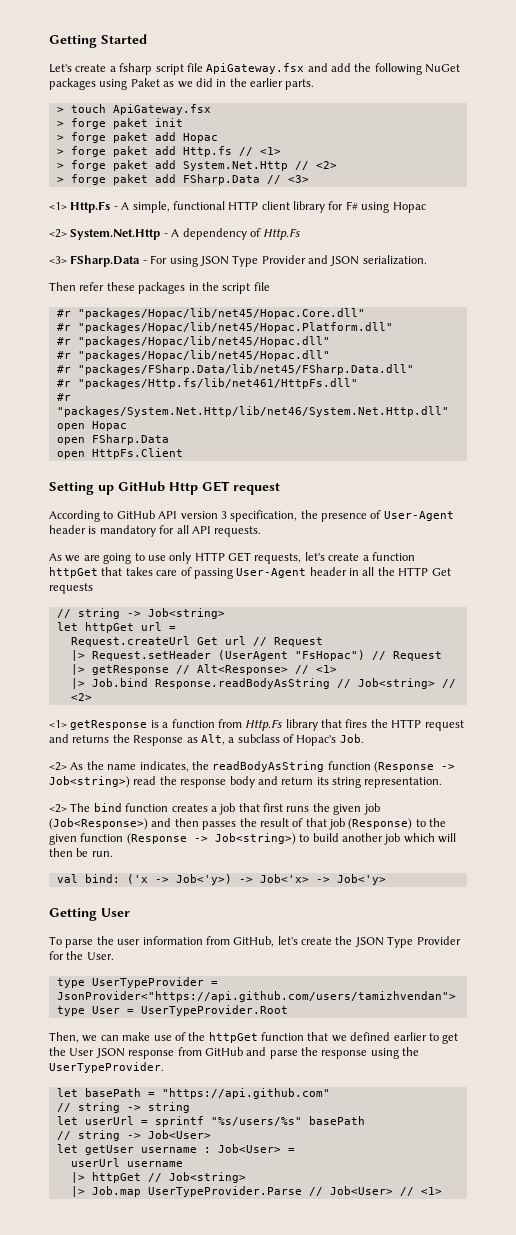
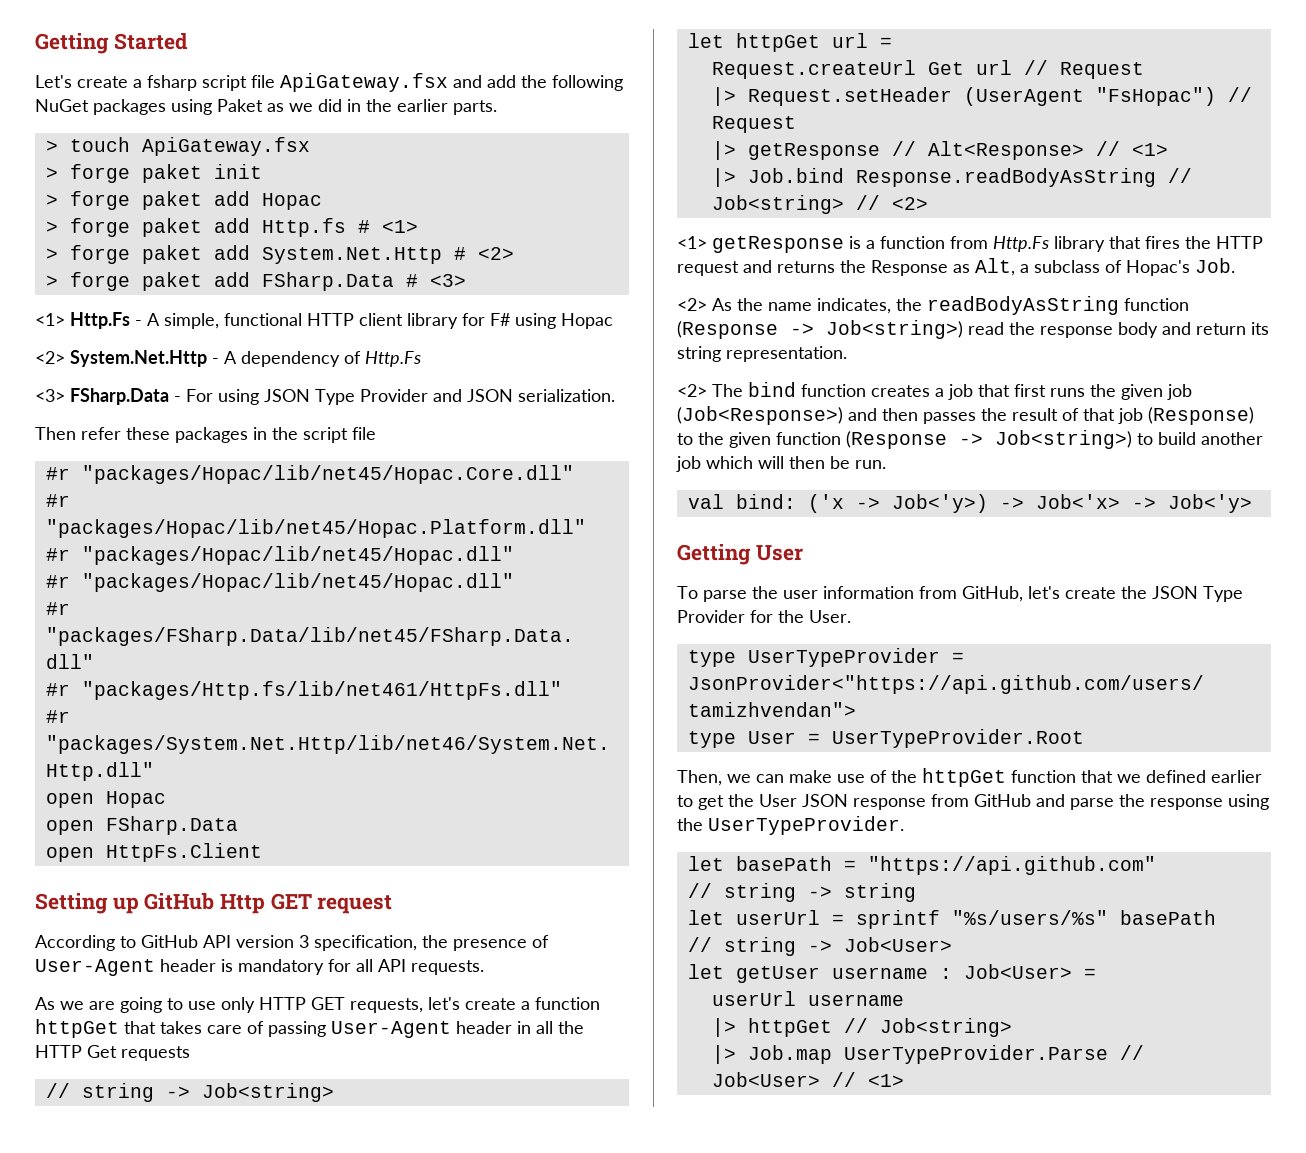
- > forge paket add Http.fs // <1>
+ > forge paket add Http.fs # <1>
- > forge paket add System.Net.Http // <2>
+ > forge paket add System.Net.Http # <2>
- > forge paket add FSharp.Data // <3>
+ > forge paket add FSharp.Data # <3>

